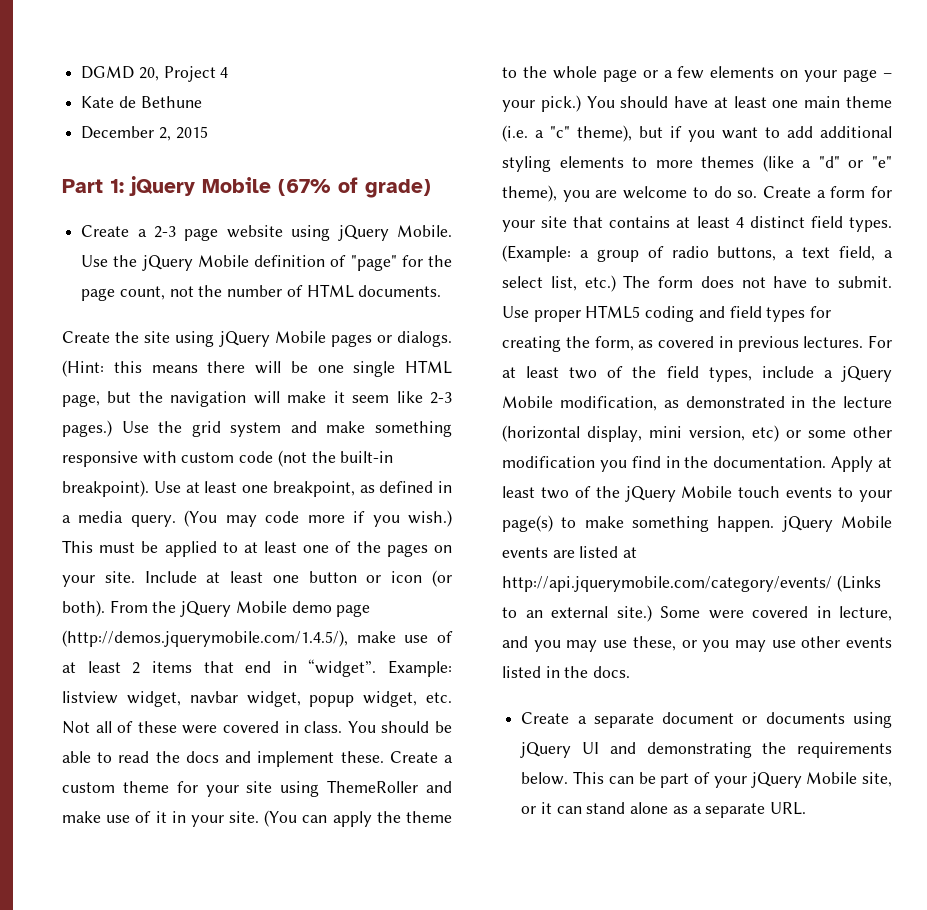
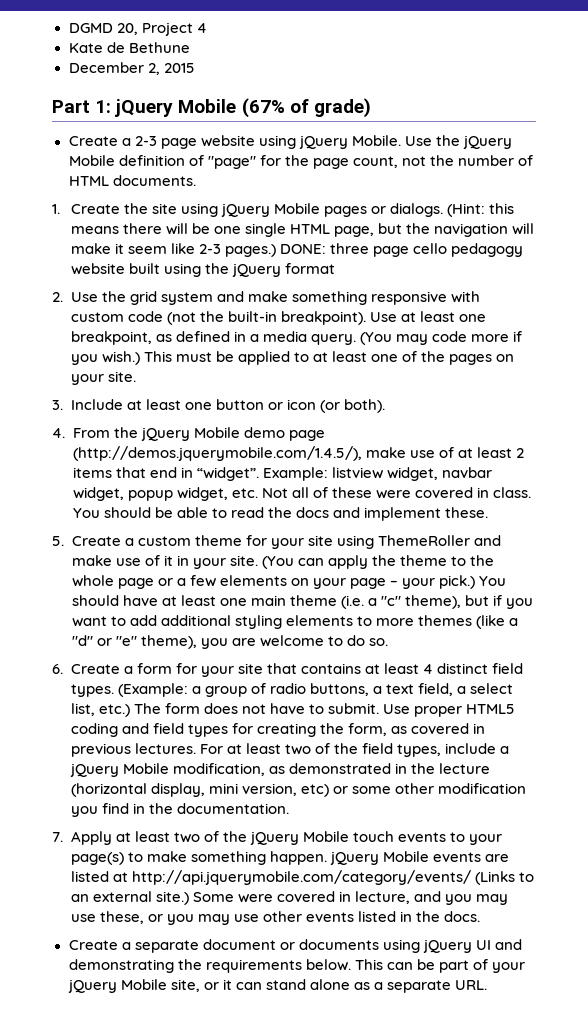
- Create the site using jQuery Mobile pages or dialogs.
+ 1. Create the site using jQuery Mobile pages or dialogs.
- Use the grid system and make something responsive with custom code (not the built-in breakpoint).
+ DONE: three page cello pedagogy website built using the jQuery format
+ 2. Use the grid system and make something responsive with custom code (not the built-in breakpoint).
- This must be applied to at least one of the pages on your site. Include at least one button or icon (or both). From the jQuery Mobile demo page (http://demos.jquerymobile.com/1.4.5/), make use of at least 2 items that end in “widget”.
+ This must be applied to at least one of the pages on your site.
+ 3. Include at least one button or icon (or both).
+ 4. From the jQuery Mobile demo page (http://demos.jquerymobile.com/1.4.5/), make use of at least 2 items that end in “widget”.
- You should be able to read the docs and implement these. Create a custom theme for your site using ThemeRoller and make use of it in your site.
+ You should be able to read the docs and implement these.
+ 5. Create a custom theme for your site using ThemeRoller and make use of it in your site.
- You should have at least one main theme (i.e. a "c" theme), but if you want to add additional styling elements to more themes (like a "d" or "e" theme), you are welcome to do so. Create a form for your site that contains at least 4 distinct field types.
+ You should have at least one main theme (i.e. a "c" theme), but if you want to add additional styling elements to more themes (like a "d" or "e" theme), you are welcome to do so.
+ 6. Create a form for your site that contains at least 4 distinct field types.
- For at least two of the field types, include a jQuery Mobile modification, as demonstrated in the lecture (horizontal display, mini version, etc) or some other modification you find in the documentation. Apply at least two of the jQuery Mobile touch events to your page(s) to make something happen. jQuery Mobile events are listed at http://api.jquerymobile.com/category/events/ (Links to an external site.)
+ For at least two of the field types, include a jQuery Mobile modification, as demonstrated in the lecture (horizontal display, mini version, etc) or some other modification you find in the documentation.
+ 7. Apply at least two of the jQuery Mobile touch events to your page(s) to make something happen. jQuery Mobile events are listed at http://api.jquerymobile.com/category/events/ (Links to an external site.)

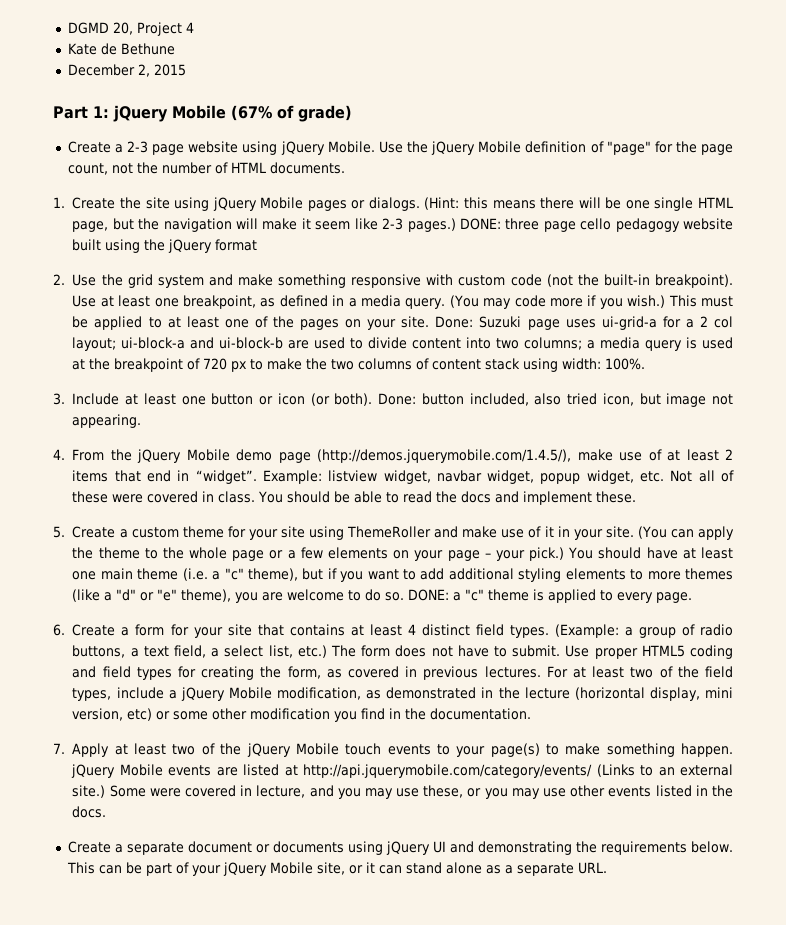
+ Done: Suzuki page uses ui-grid-a for a 2 col layout; ui-block-a and ui-block-b are used to divide content into two columns; a media query is used at the breakpoint of 720 px to make the two columns of content stack using width: 100%.
+ Done: button included, also tried icon, but image not appearing.
+ DONE: a "c" theme is applied to every page.

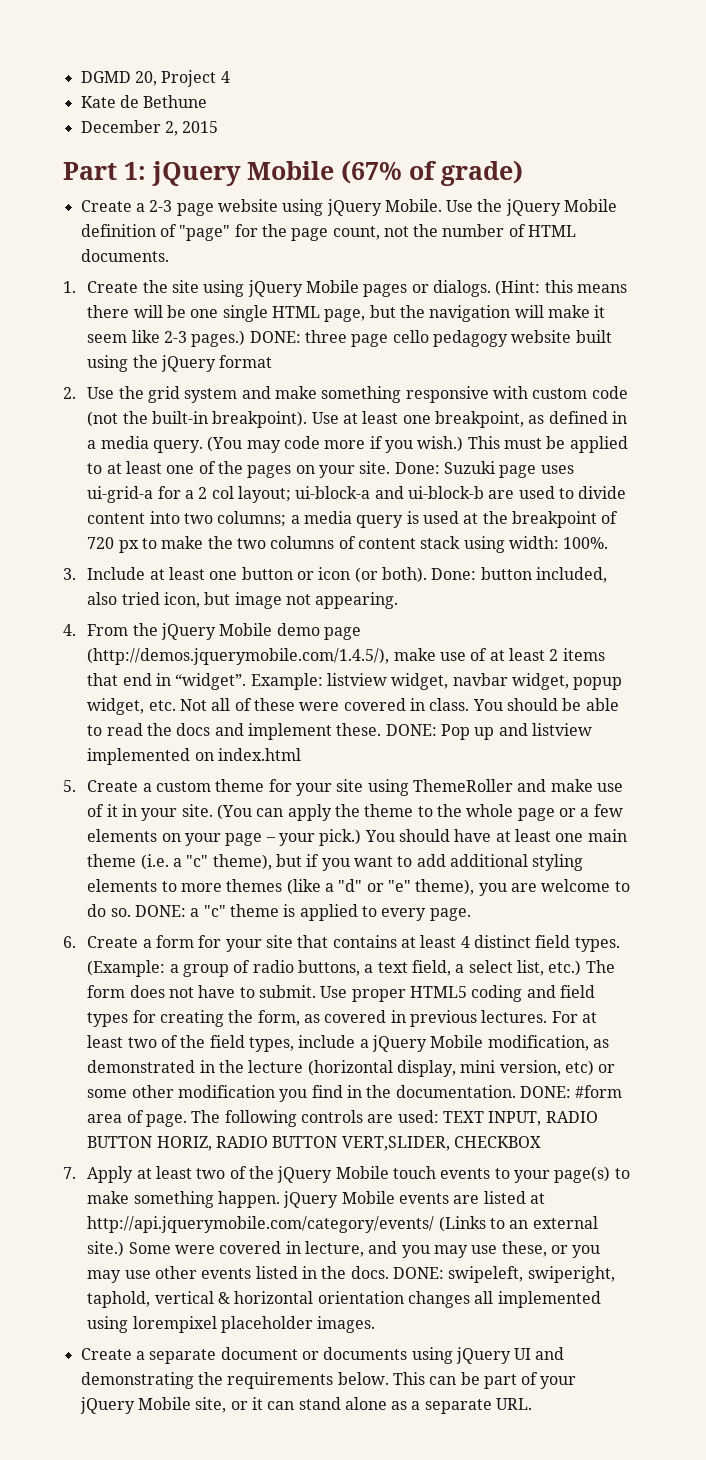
+ DONE: Pop up and listview implemented on index.html
+ DONE: #form area of page. The following controls are used: TEXT INPUT, RADIO BUTTON HORIZ, RADIO BUTTON VERT,SLIDER, CHECKBOX
+ DONE: swipeleft, swiperight, taphold, vertical & horizontal orientation changes all implemented using lorempixel placeholder images.

